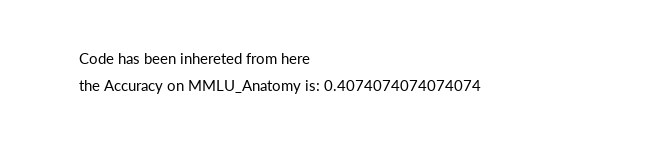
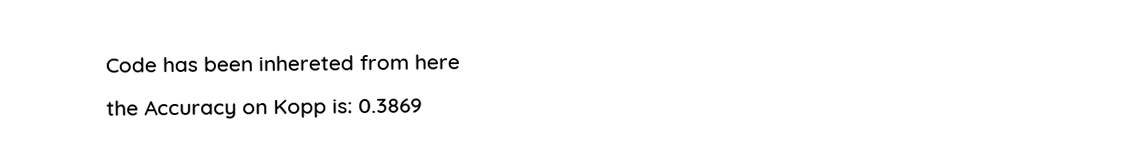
- the Accuracy on MMLU_Anatomy is: 0.4074074074074074
+ the Accuracy on Kopp is: 0.3869

